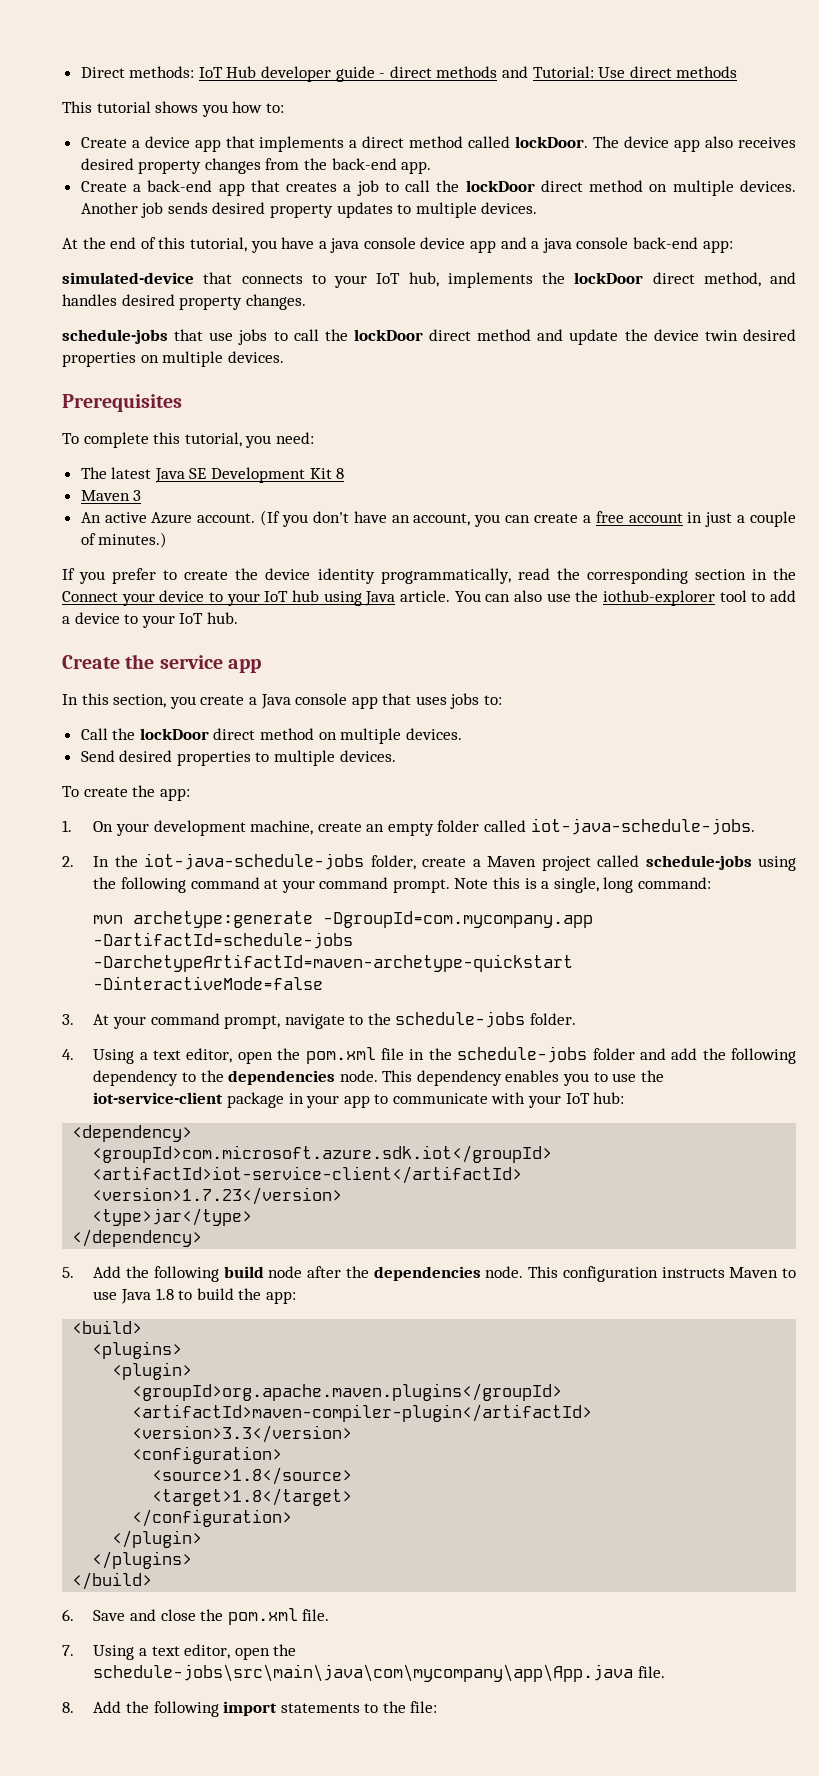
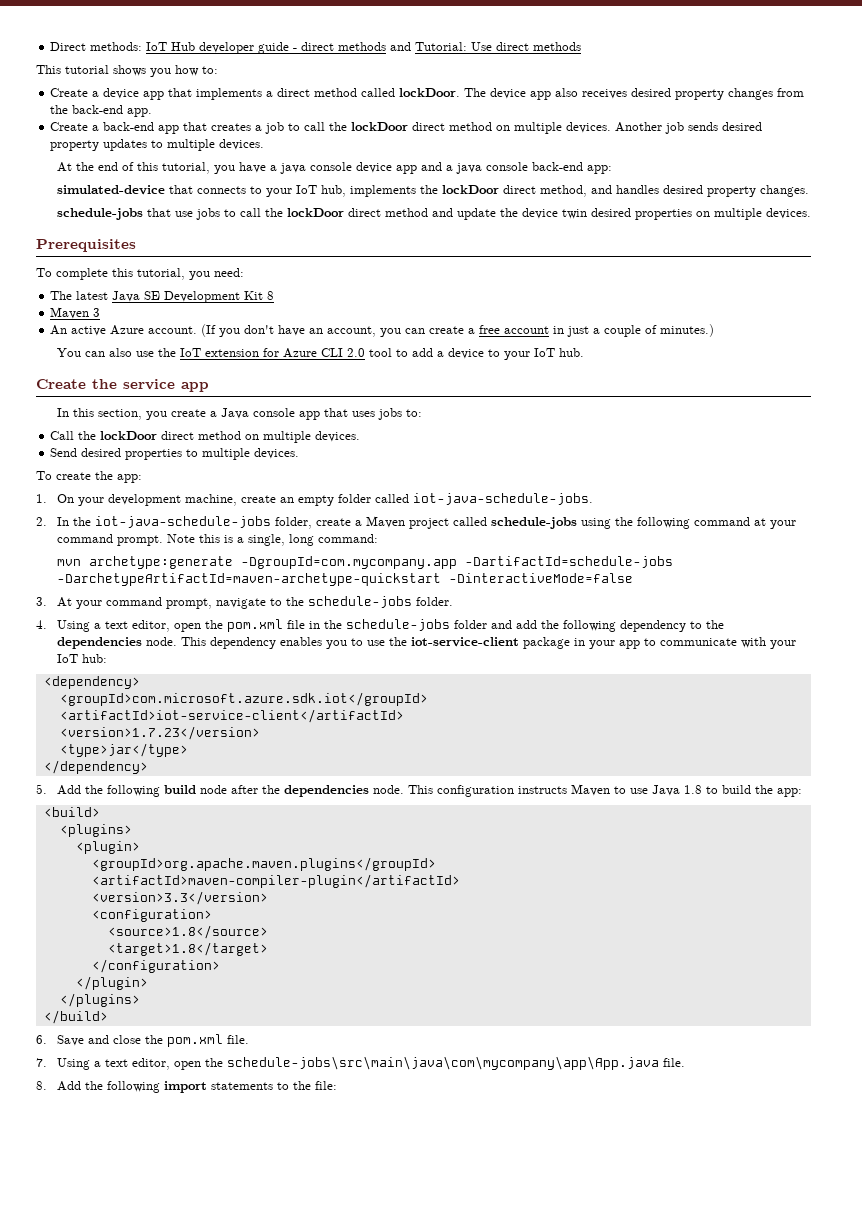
- If you prefer to create the device identity programmatically, read the corresponding section in the Connect your device to your IoT hub using Java article. You can also use the iothub-explorer tool to add a device to your IoT hub.
+ You can also use the IoT extension for Azure CLI 2.0 tool to add a device to your IoT hub.

